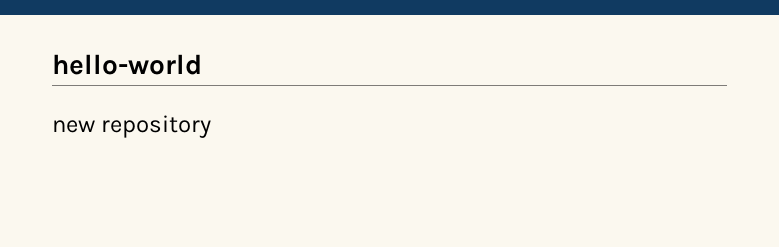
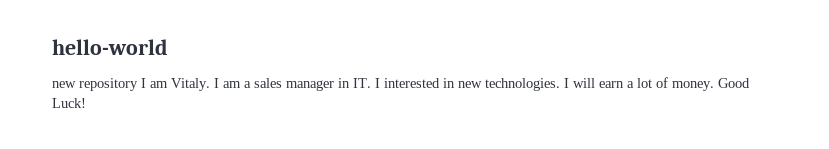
- new repository
+ new repository I am Vitaly. I am a sales manager in IT. I interested in new technologies. I will earn a lot of money. Good Luck!

